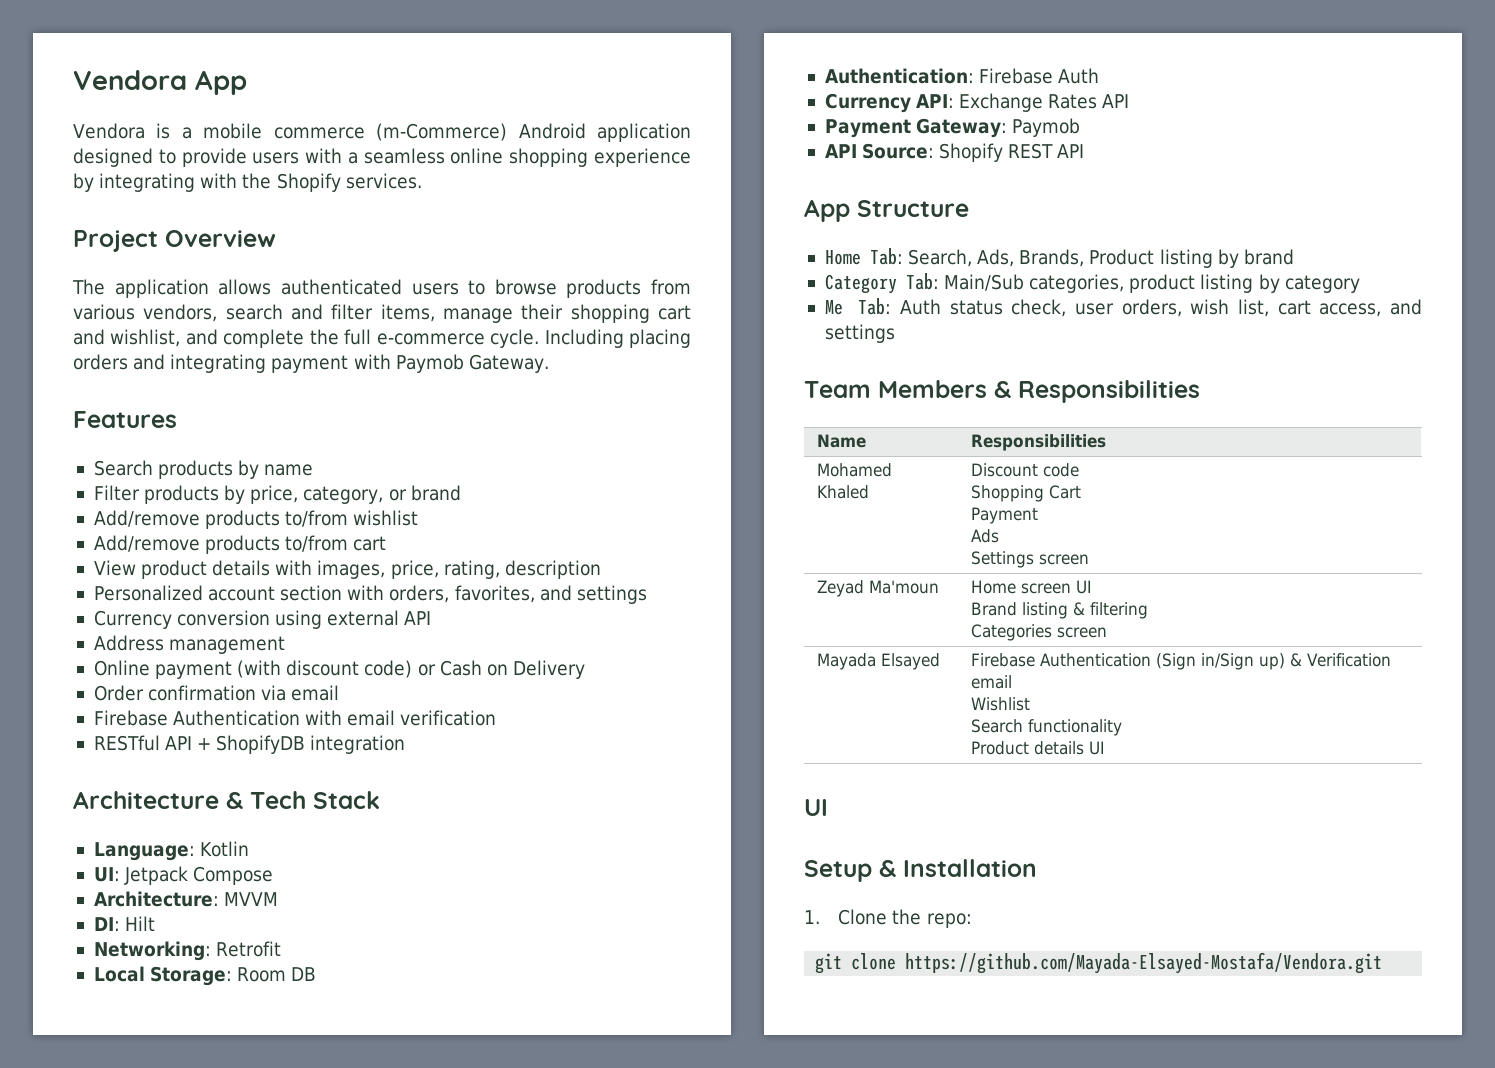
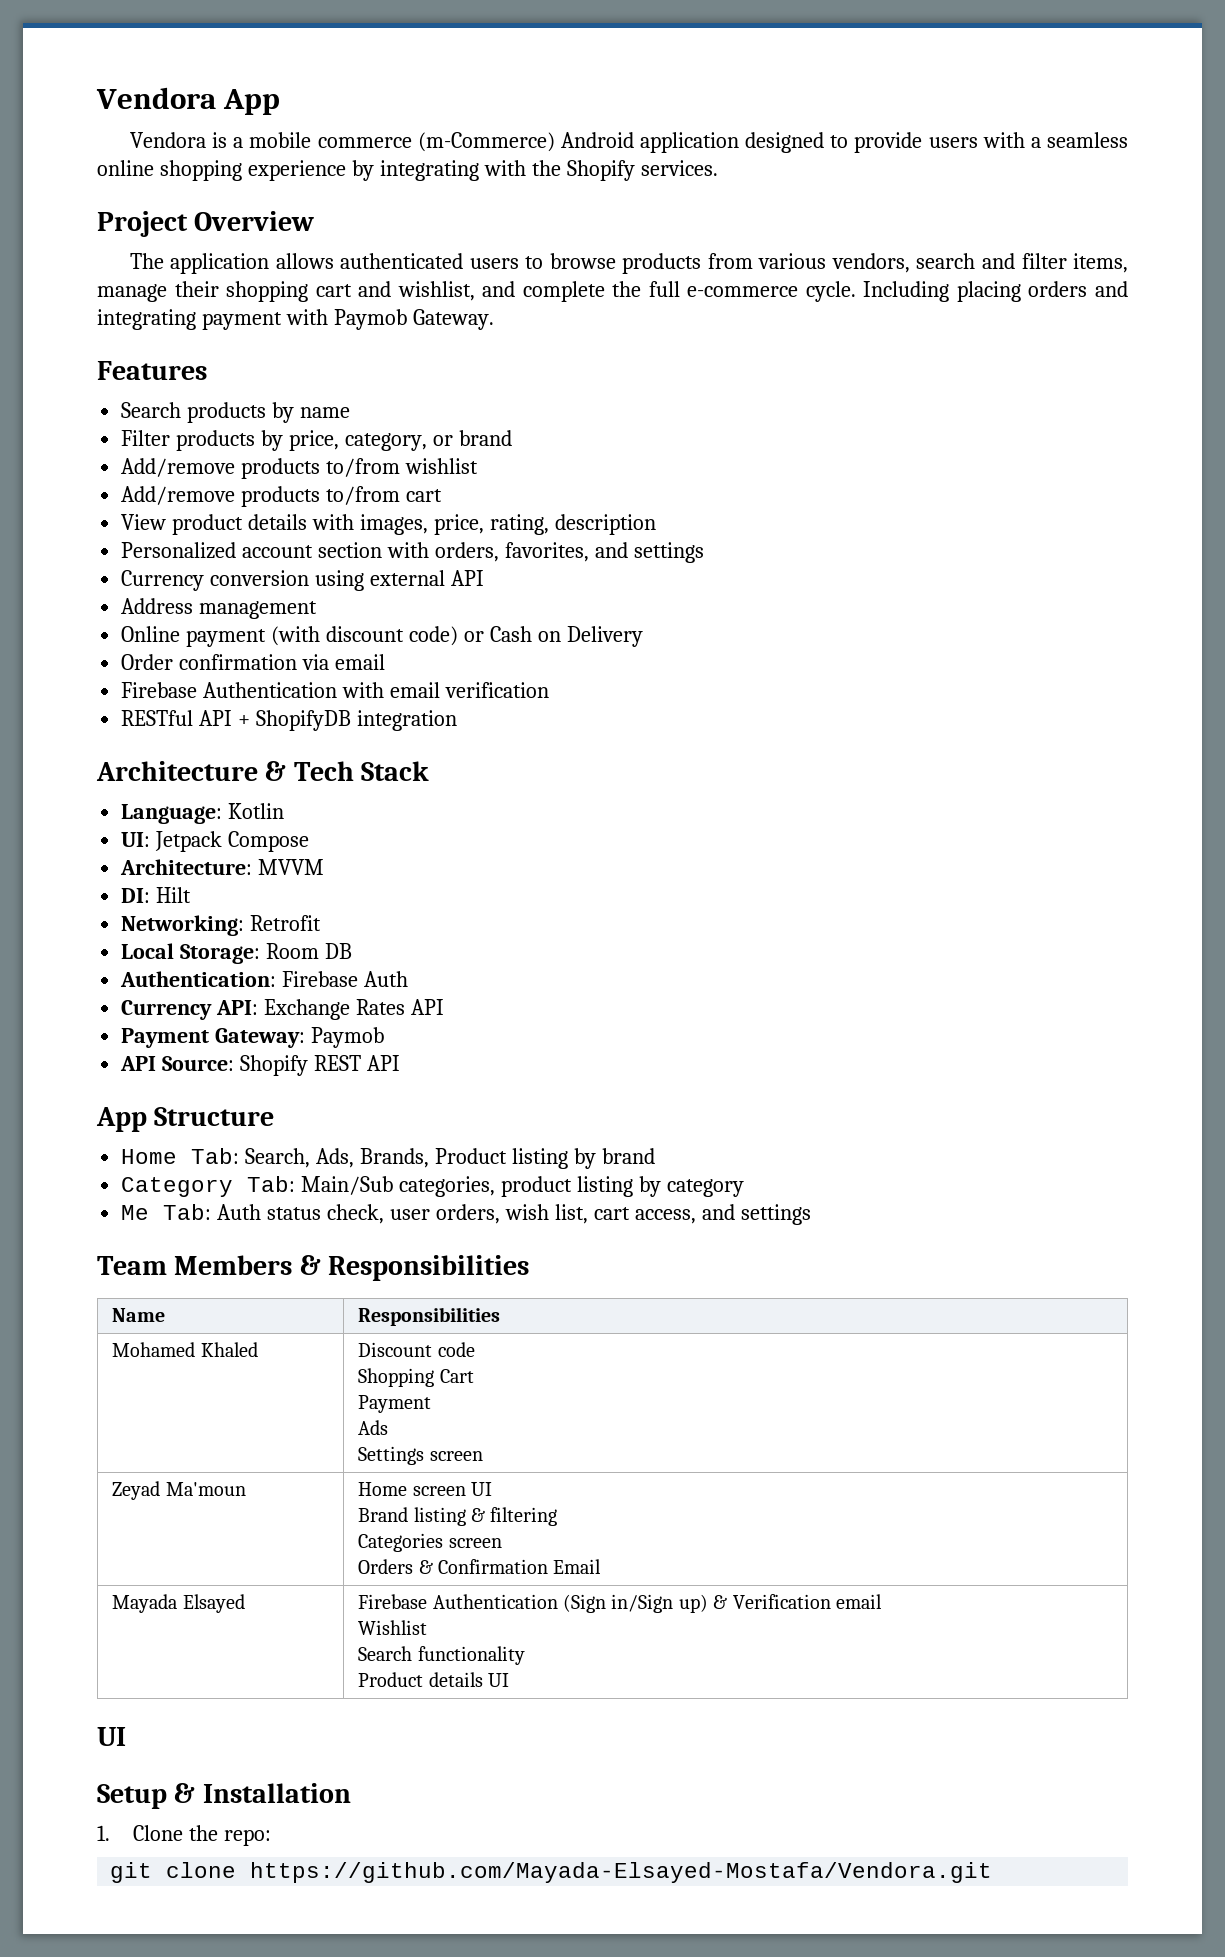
  Zeyad Ma'moun | Home screen UI
  Brand listing & filtering
  Categories screen
+ Orders & Confirmation Email

